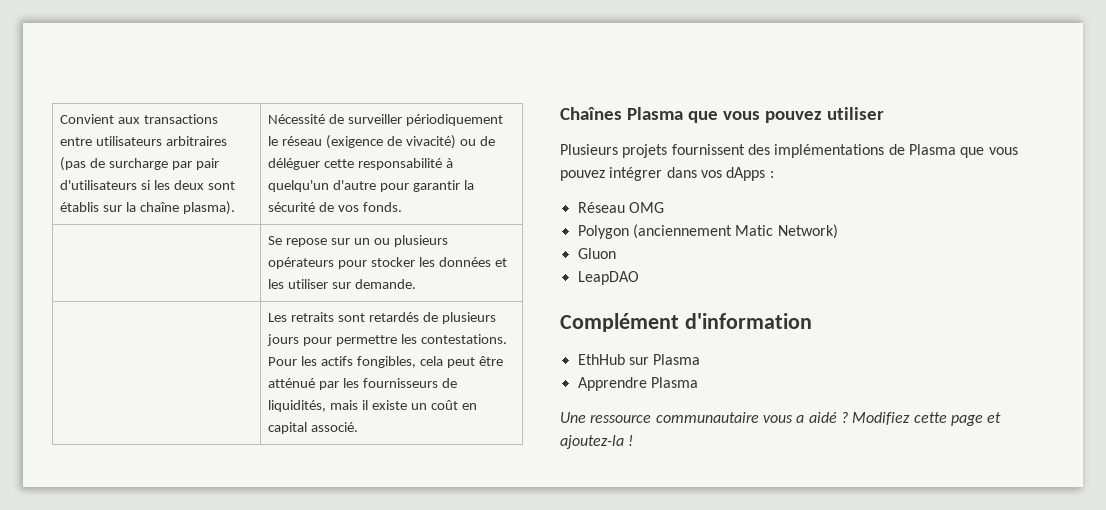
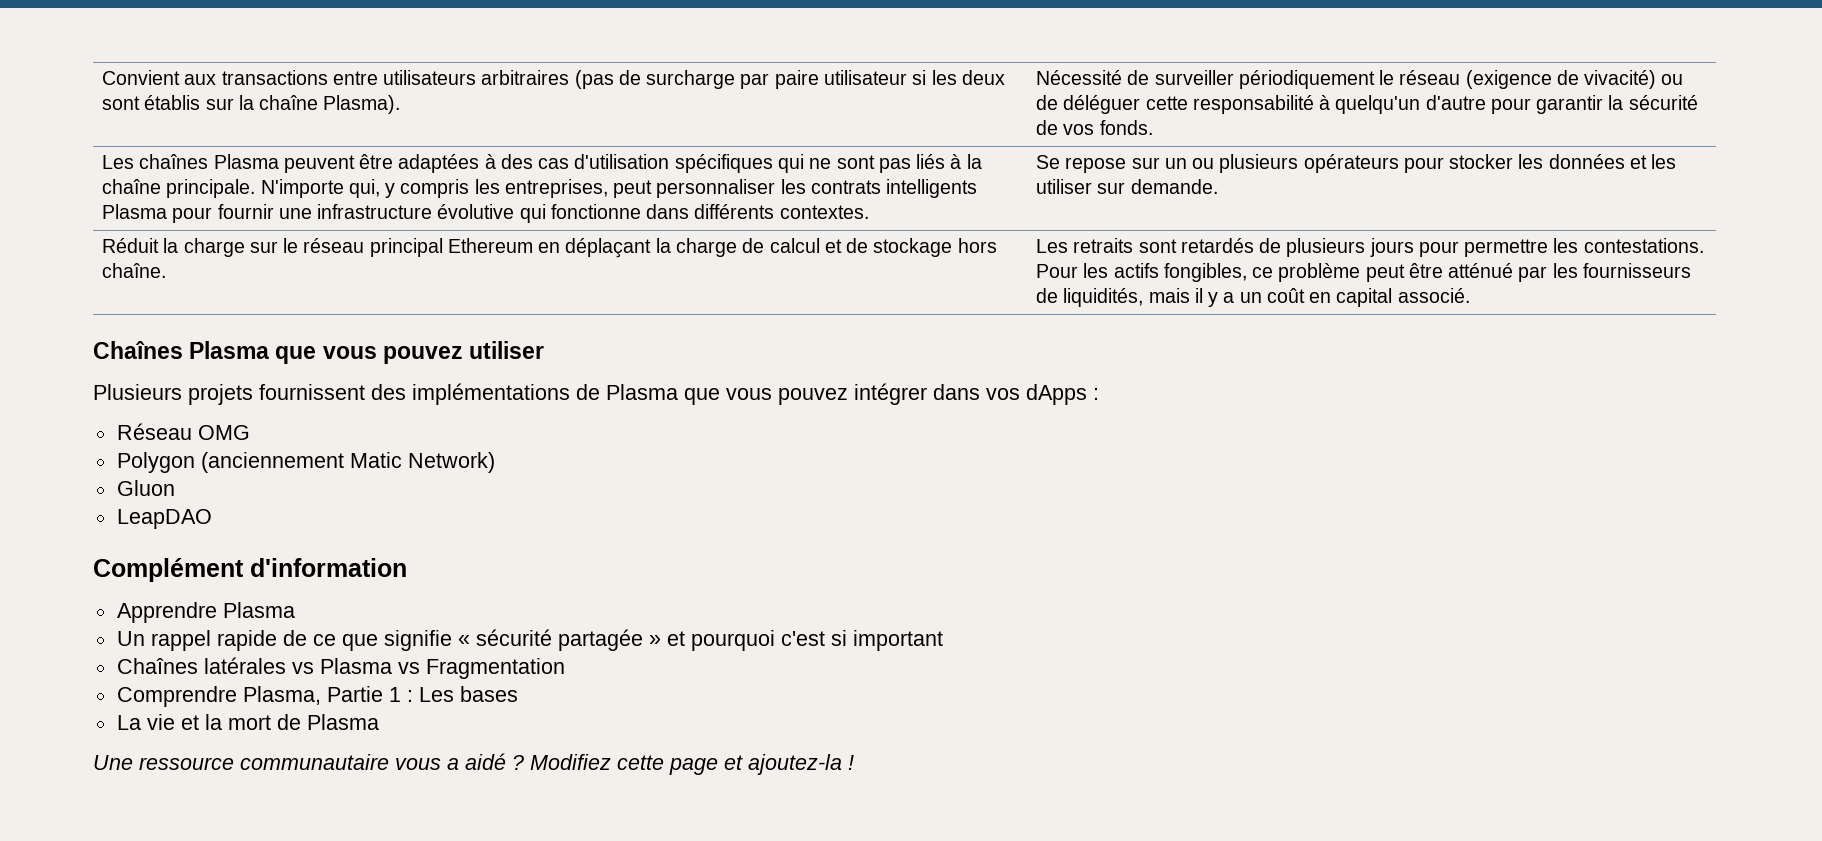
- Convient aux transactions entre utilisateurs arbitraires (pas de surcharge par pair d'utilisateurs si les deux sont établis sur la chaîne plasma).
+ Convient aux transactions entre utilisateurs arbitraires (pas de surcharge par paire utilisateur si les deux sont établis sur la chaîne Plasma).
+ Les chaînes Plasma peuvent être adaptées à des cas d'utilisation spécifiques qui ne sont pas liés à la chaîne principale. N'importe qui, y compris les entreprises, peut personnaliser les contrats intelligents Plasma pour fournir une infrastructure évolutive qui fonctionne dans différents contextes.
+ Réduit la charge sur le réseau principal Ethereum en déplaçant la charge de calcul et de stockage hors chaîne.
- Pour les actifs fongibles, cela peut être atténué par les fournisseurs de liquidités, mais il existe un coût en capital associé.
+ Pour les actifs fongibles, ce problème peut être atténué par les fournisseurs de liquidités, mais il y a un coût en capital associé.
- EthHub sur Plasma
  Apprendre Plasma
+ Un rappel rapide de ce que signifie « sécurité partagée » et pourquoi c'est si important
+ Chaînes latérales vs Plasma vs Fragmentation
+ Comprendre Plasma, Partie 1 : Les bases
+ La vie et la mort de Plasma

